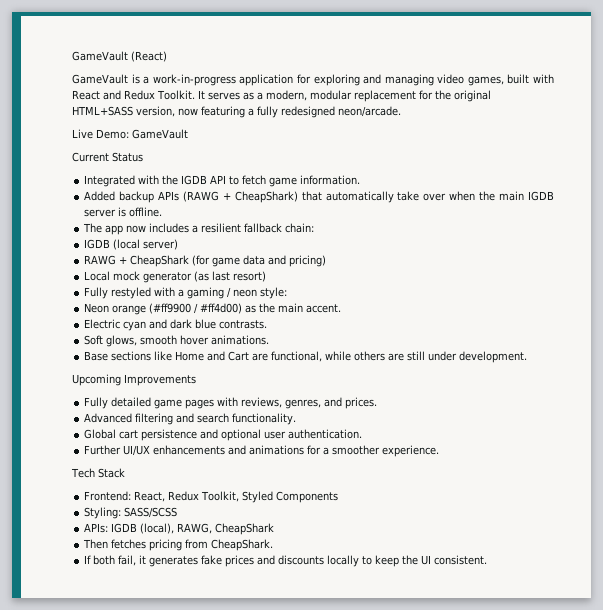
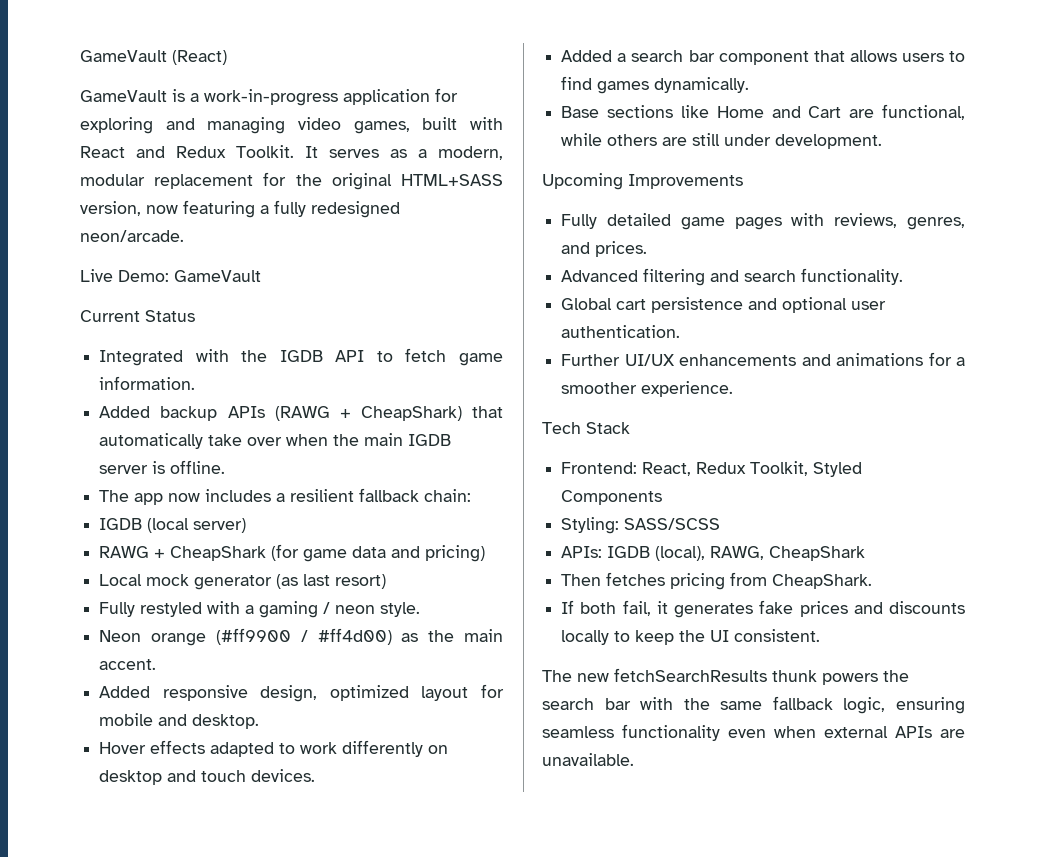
- Fully restyled with a gaming / neon style:
+ Fully restyled with a gaming / neon style.
- Electric cyan and dark blue contrasts.
- Soft glows, smooth hover animations.
+ Added responsive design, optimized layout for mobile and desktop.
+ Hover effects adapted to work differently on desktop and touch devices.
+ Added a search bar component that allows users to find games dynamically.
+ The new fetchSearchResults thunk powers the search bar with the same fallback logic, ensuring seamless functionality even when external APIs are unavailable.

